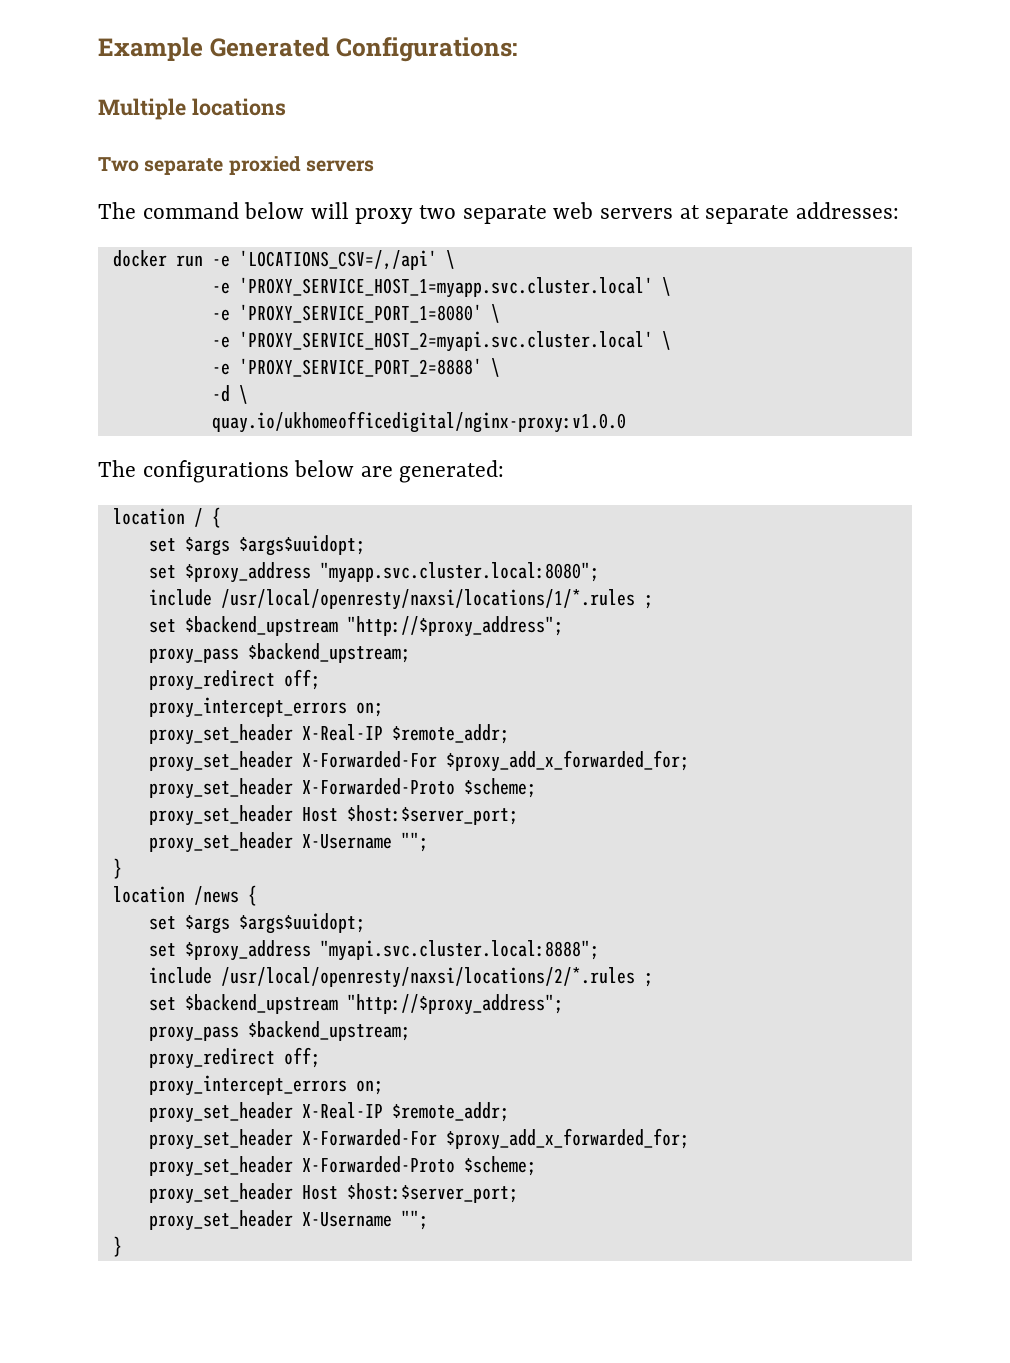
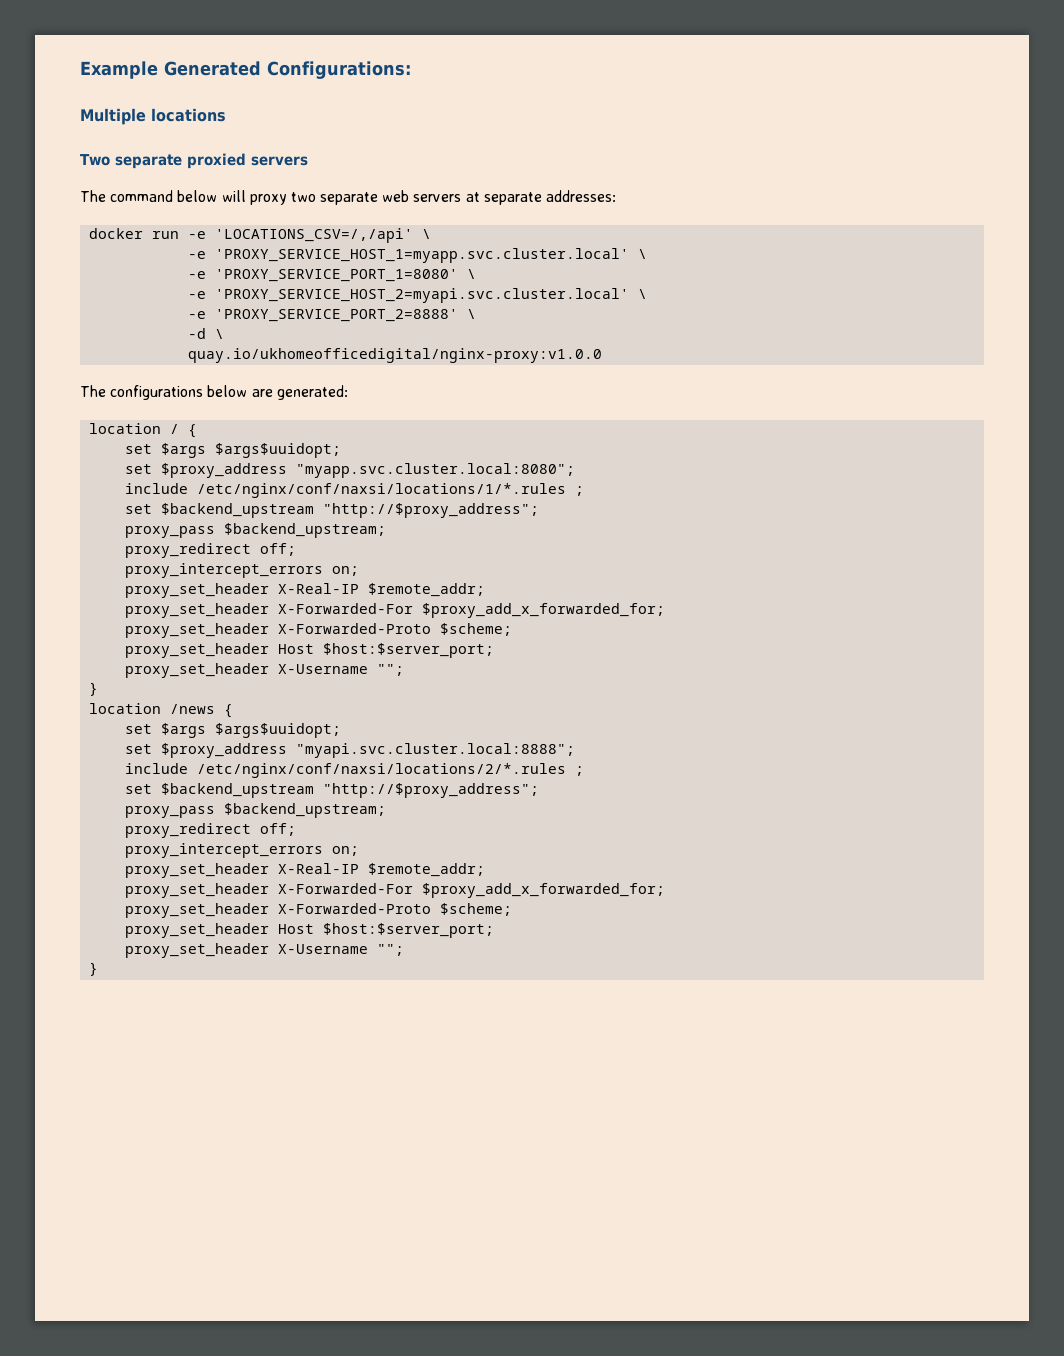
- include /usr/local/openresty/naxsi/locations/1/*.rules ;
+ include /etc/nginx/conf/naxsi/locations/1/*.rules ;
- include /usr/local/openresty/naxsi/locations/2/*.rules ;
+ include /etc/nginx/conf/naxsi/locations/2/*.rules ;

